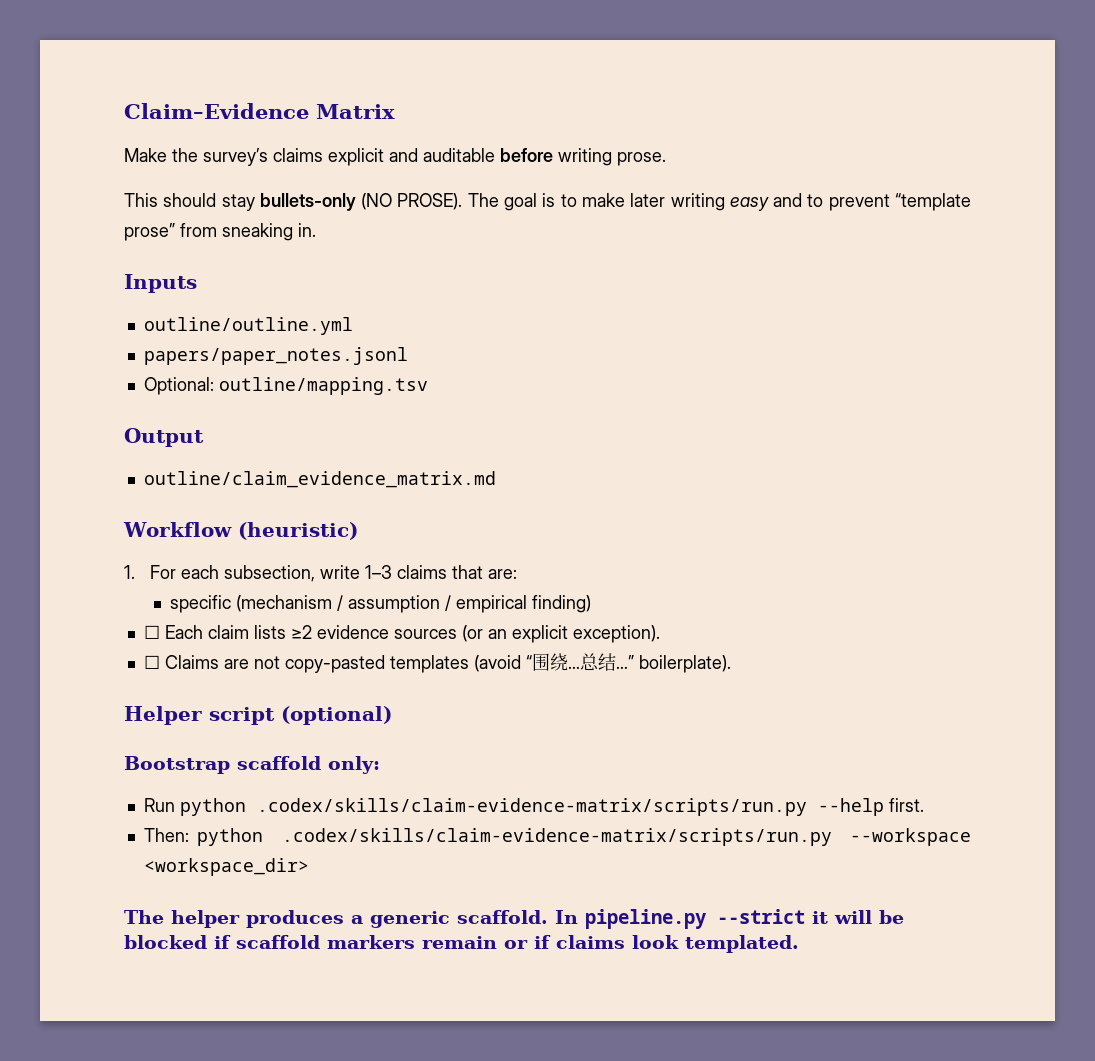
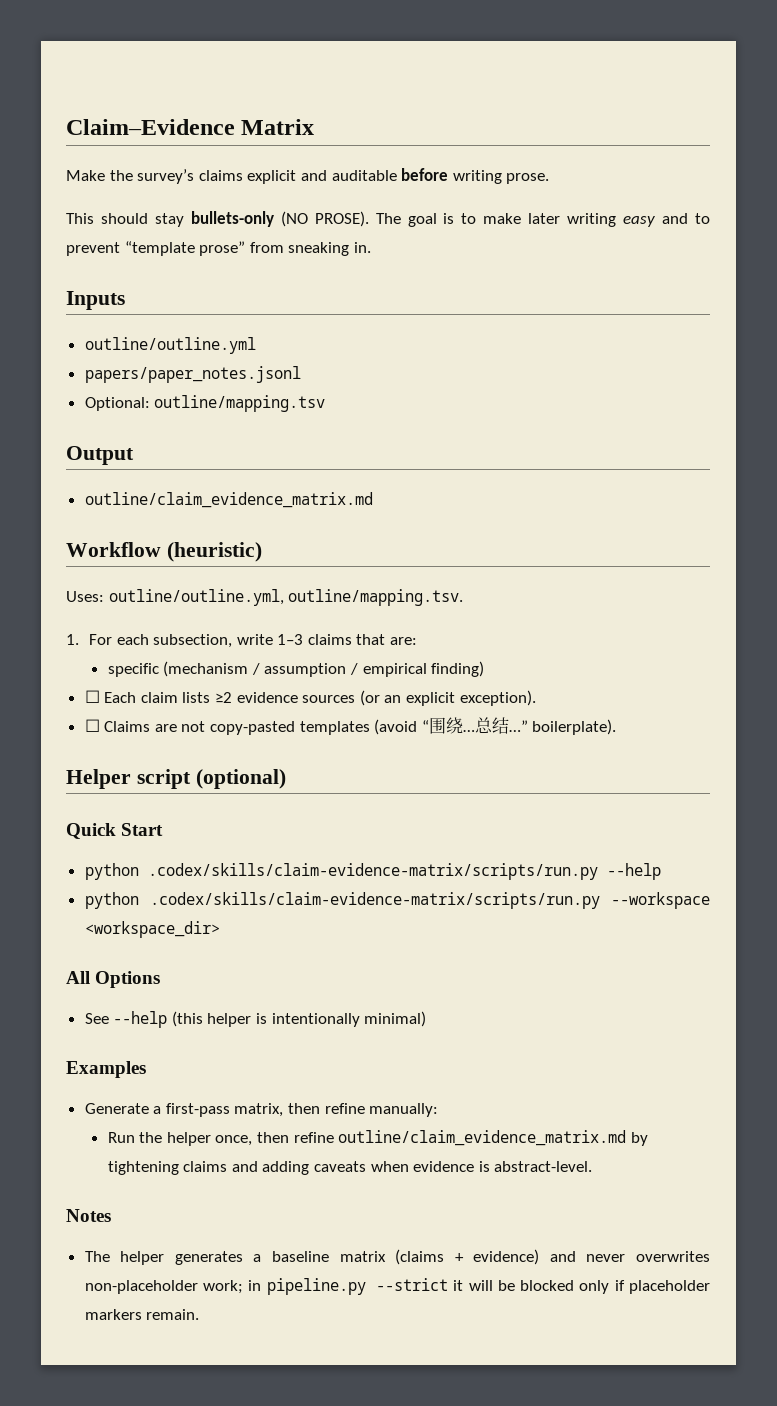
+ Uses: outline/outline.yml, outline/mapping.tsv.
- Bootstrap scaffold only:
- Run python .codex/skills/claim-evidence-matrix/scripts/run.py --help first.
- Then: python .codex/skills/claim-evidence-matrix/scripts/run.py --workspace <workspace_dir>
+ Quick Start
+ python .codex/skills/claim-evidence-matrix/scripts/run.py --help
+ python .codex/skills/claim-evidence-matrix/scripts/run.py --workspace <workspace_dir>
- The helper produces a generic scaffold. In pipeline.py --strict it will be blocked if scaffold markers remain or if claims look templated.
+ All Options
+ See --help (this helper is intentionally minimal)
+ Examples
+ Generate a first-pass matrix, then refine manually:
+ Run the helper once, then refine outline/claim_evidence_matrix.md by tightening claims and adding caveats when evidence is abstract-level.
+ Notes
+ The helper generates a baseline matrix (claims + evidence) and never overwrites non-placeholder work; in pipeline.py --strict it will be blocked only if placeholder markers remain.

